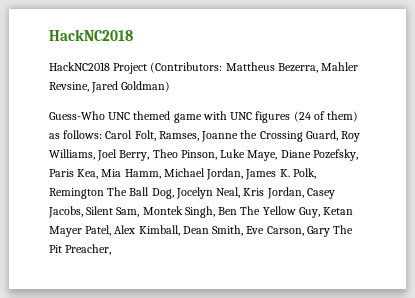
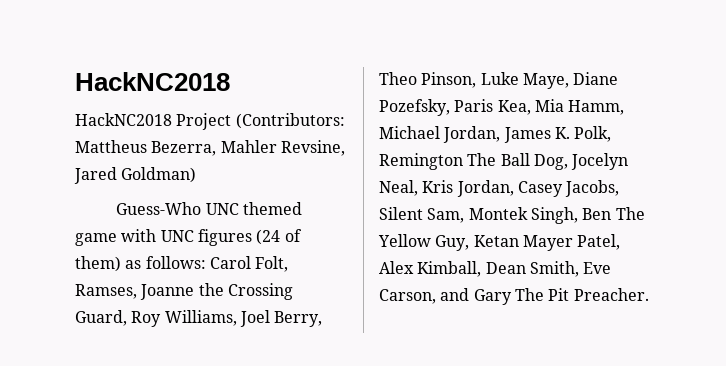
- Carol Folt, Ramses, Joanne the Crossing Guard, Roy Williams, Joel Berry, Theo Pinson, Luke Maye, Diane Pozefsky, Paris Kea, Mia Hamm, Michael Jordan, James K. Polk, Remington The Ball Dog, Jocelyn Neal, Kris Jordan, Casey Jacobs, Silent Sam, Montek Singh, Ben The Yellow Guy, Ketan Mayer Patel, Alex Kimball, Dean Smith, Eve Carson, Gary The Pit Preacher,
+ Carol Folt, Ramses, Joanne the Crossing Guard, Roy Williams, Joel Berry, Theo Pinson, Luke Maye, Diane Pozefsky, Paris Kea, Mia Hamm, Michael Jordan, James K. Polk, Remington The Ball Dog, Jocelyn Neal, Kris Jordan, Casey Jacobs, Silent Sam, Montek Singh, Ben The Yellow Guy, Ketan Mayer Patel, Alex Kimball, Dean Smith, Eve Carson, and Gary The Pit Preacher.

